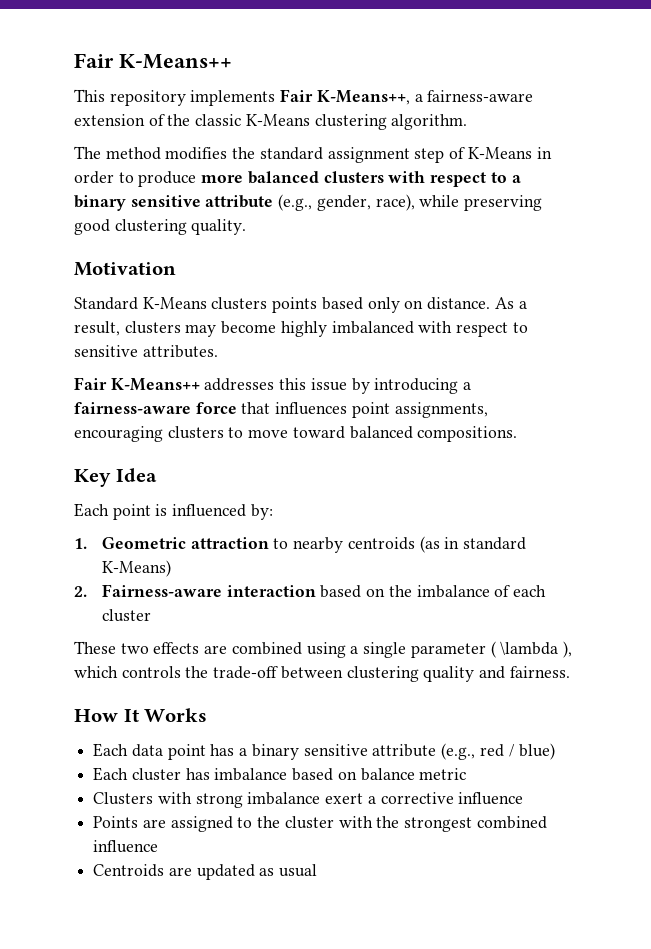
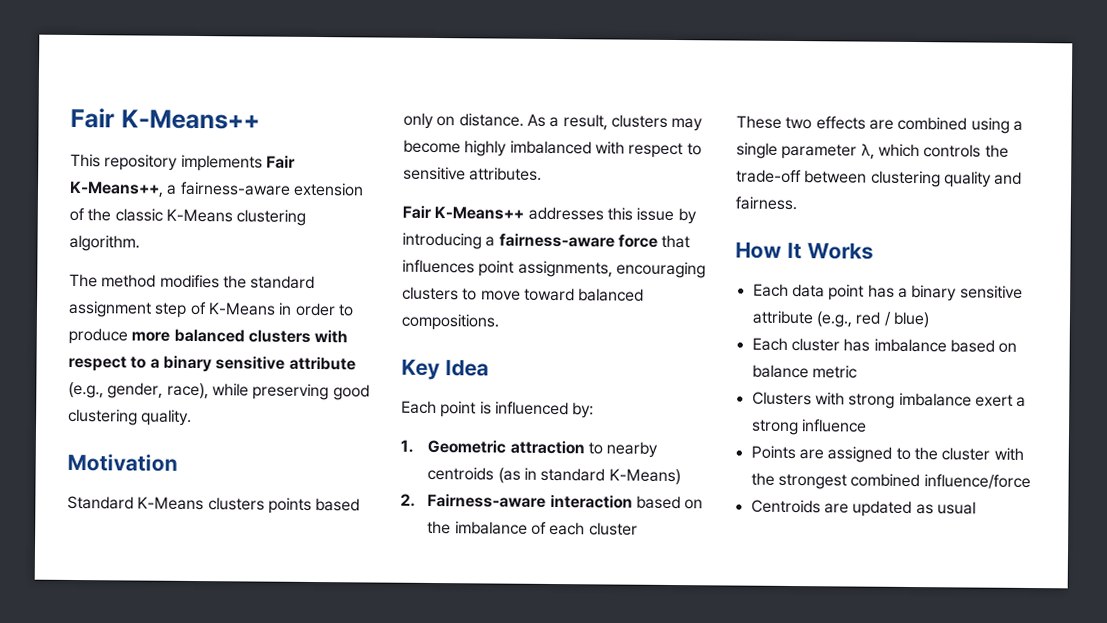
- These two effects are combined using a single parameter ( \lambda ), which controls the trade-off between clustering quality and fairness.
+ These two effects are combined using a single parameter λ, which controls the trade-off between clustering quality and fairness.
- Clusters with strong imbalance exert a corrective influence
+ Clusters with strong imbalance exert a strong influence
- Points are assigned to the cluster with the strongest combined influence
+ Points are assigned to the cluster with the strongest combined influence/force

